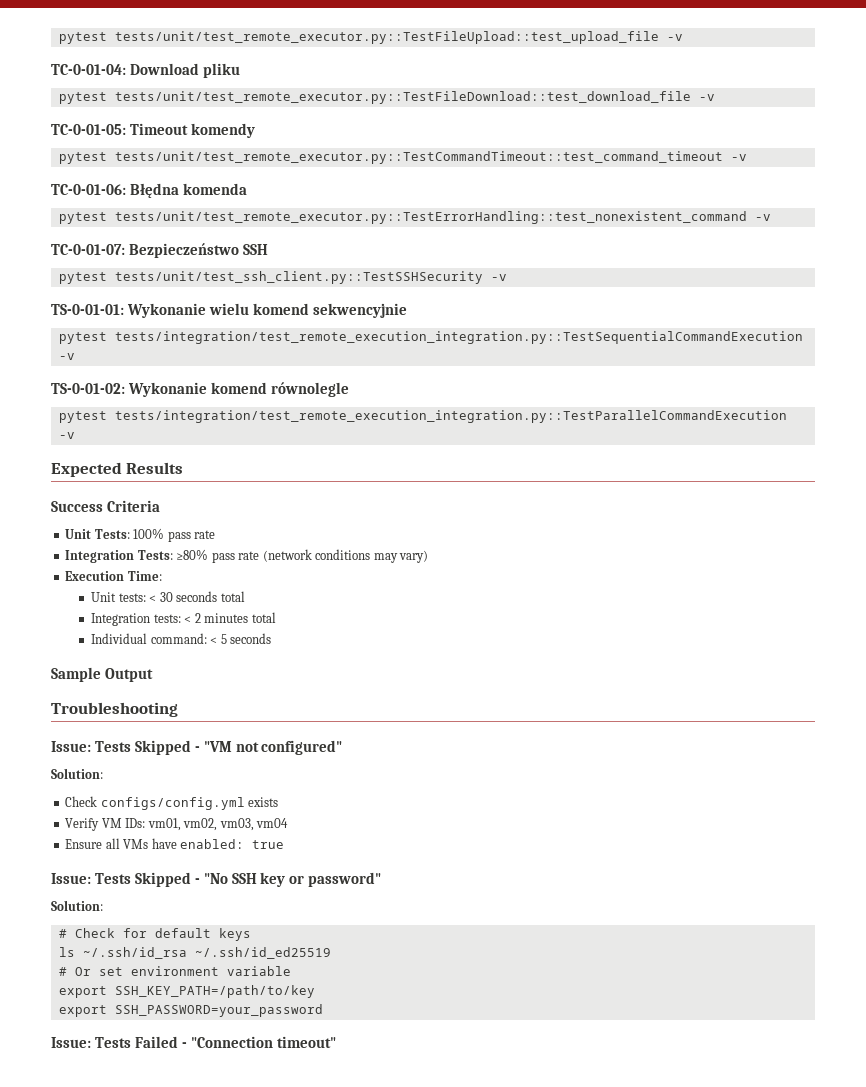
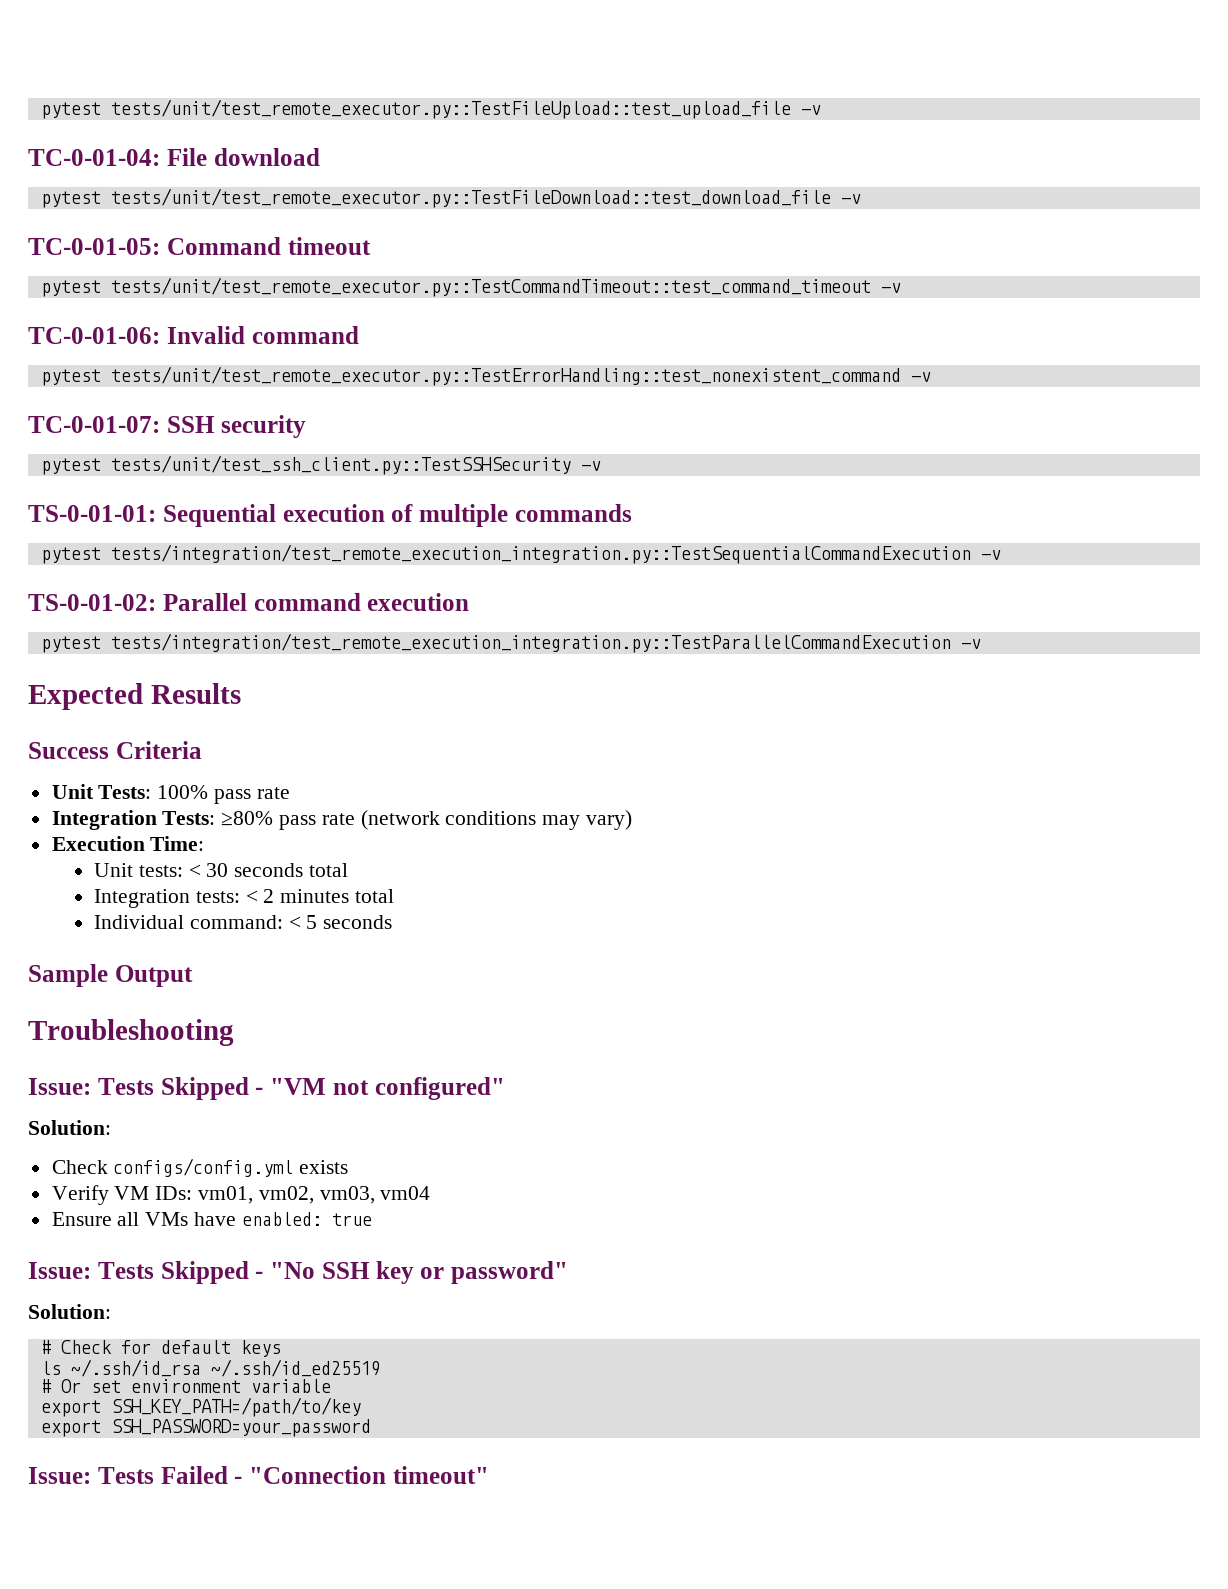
- TC-0-01-04: Download pliku
+ TC-0-01-04: File download
- TC-0-01-05: Timeout komendy
+ TC-0-01-05: Command timeout
- TC-0-01-06: Błędna komenda
+ TC-0-01-06: Invalid command
- TC-0-01-07: Bezpieczeństwo SSH
+ TC-0-01-07: SSH security
- TS-0-01-01: Wykonanie wielu komend sekwencyjnie
+ TS-0-01-01: Sequential execution of multiple commands
- TS-0-01-02: Wykonanie komend równolegle
+ TS-0-01-02: Parallel command execution

